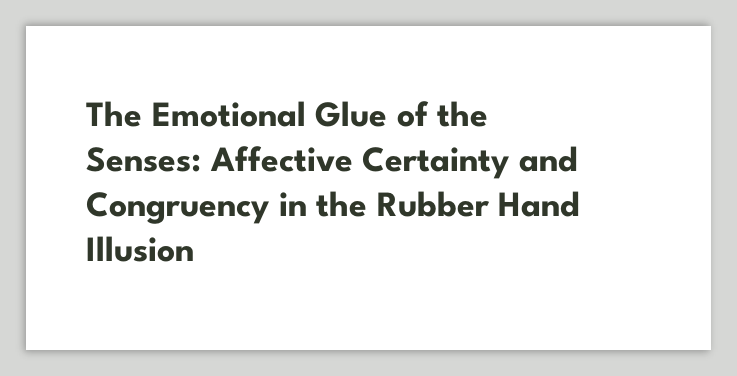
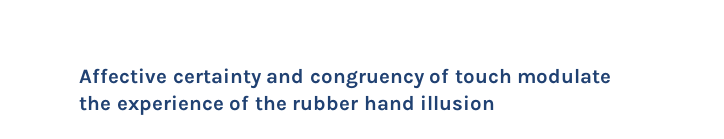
- The Emotional Glue of the Senses: Affective Certainty and Congruency in the Rubber Hand Illusion
+ Affective certainty and congruency of touch modulate the experience of the rubber hand illusion

